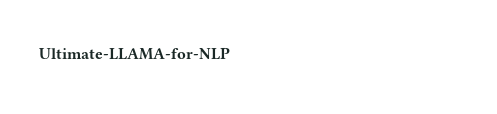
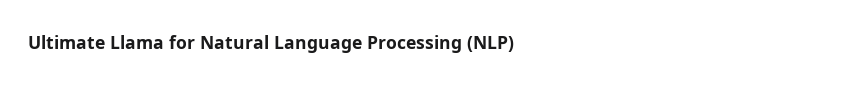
- Ultimate-LLAMA-for-NLP
+ Ultimate Llama for Natural Language Processing (NLP)

